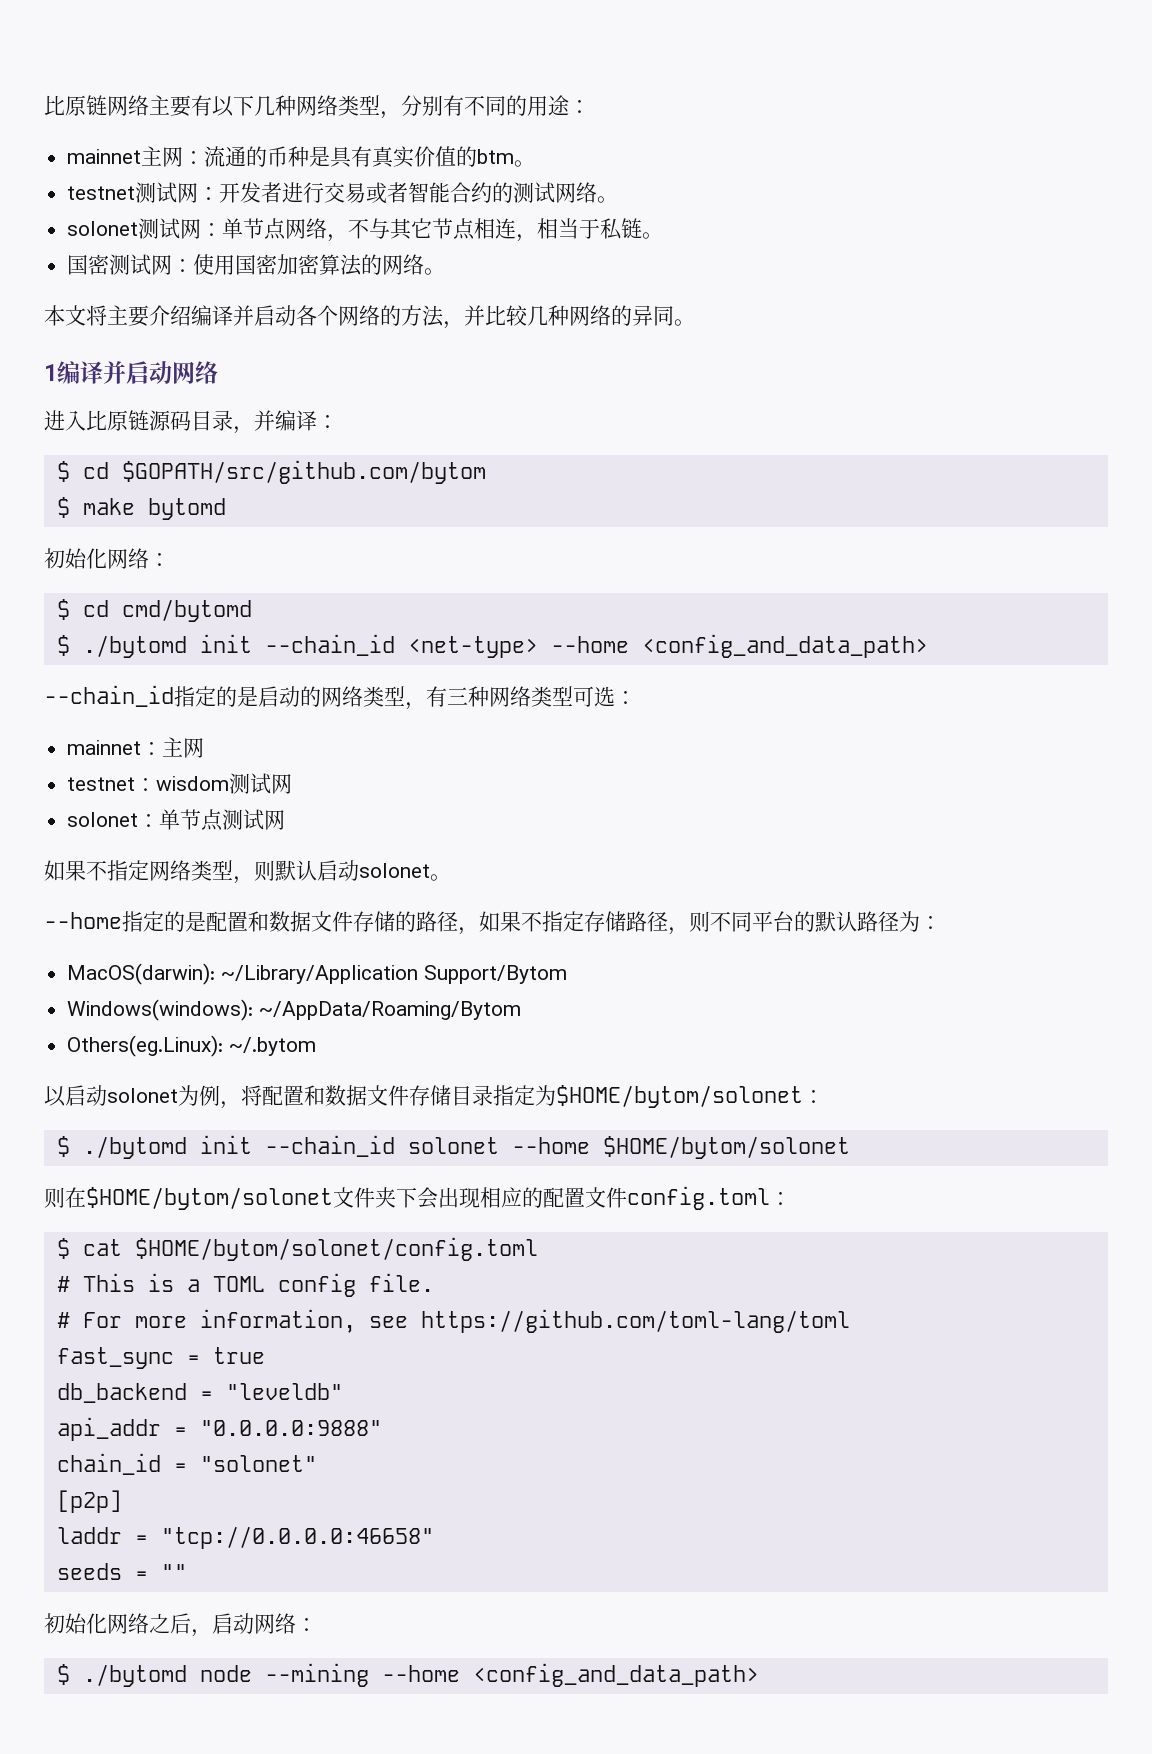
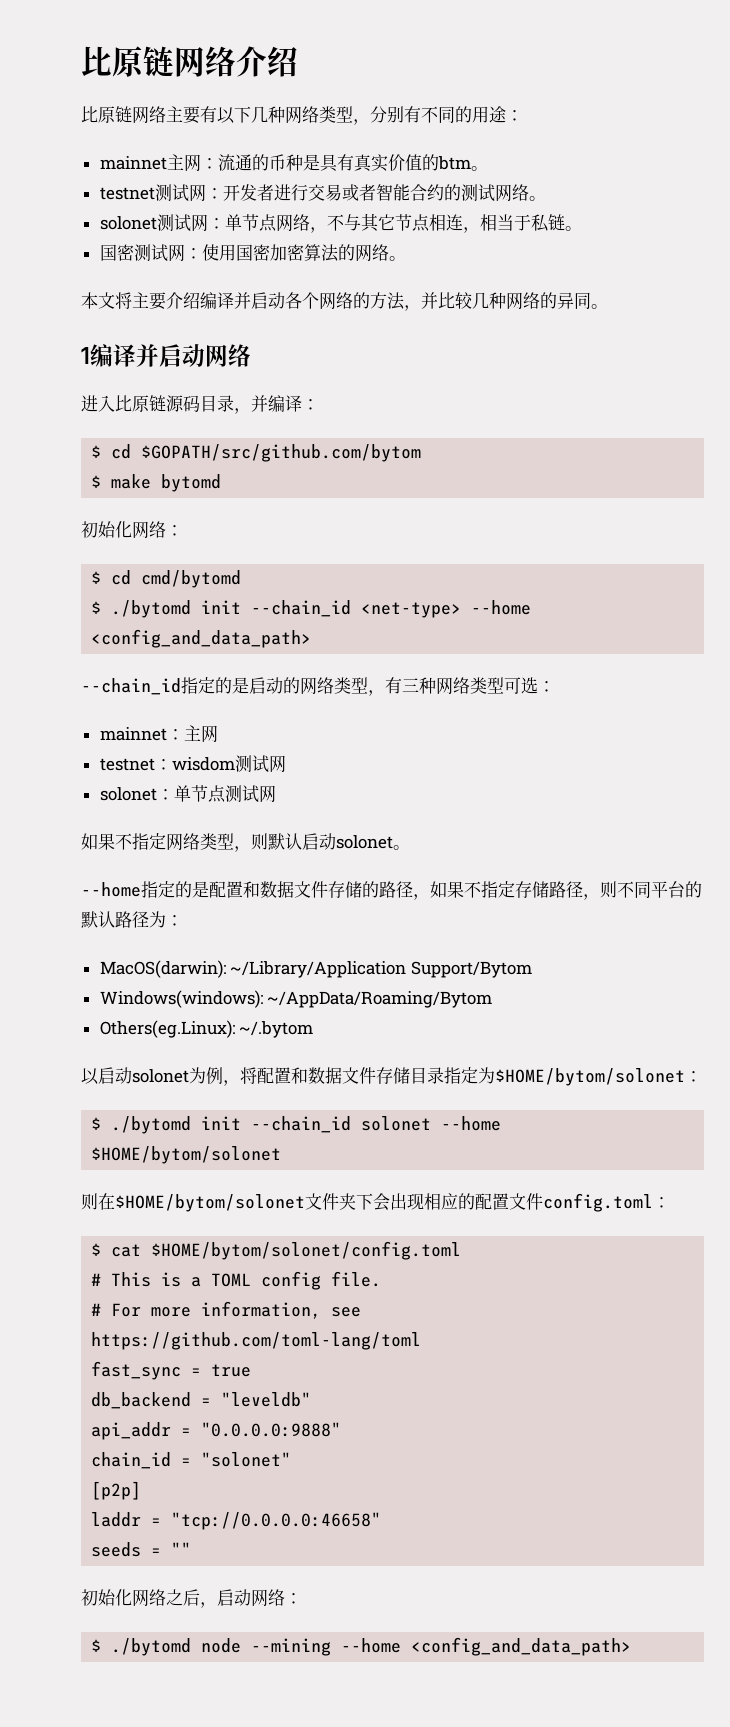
+ 比原链网络介绍

